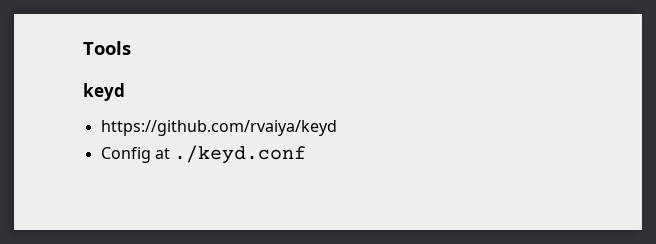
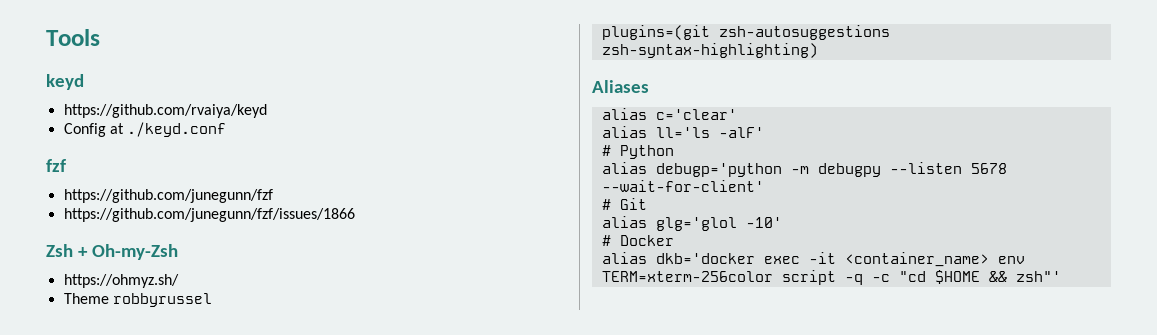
+ fzf
+ https://github.com/junegunn/fzf
+ https://github.com/junegunn/fzf/issues/1866
+ Zsh + Oh-my-Zsh
+ https://ohmyz.sh/
+ Theme robbyrussel
+ plugins=(git zsh-autosuggestions zsh-syntax-highlighting)
+ Aliases
+ alias c='clear'
+ alias ll='ls -alF'
+ # Python
+ alias debugp='python -m debugpy --listen 5678 --wait-for-client'
+ # Git
+ alias glg='glol -10'
+ # Docker
+ alias dkb='docker exec -it <container_name> env TERM=xterm-256color script -q -c "cd $HOME && zsh"'

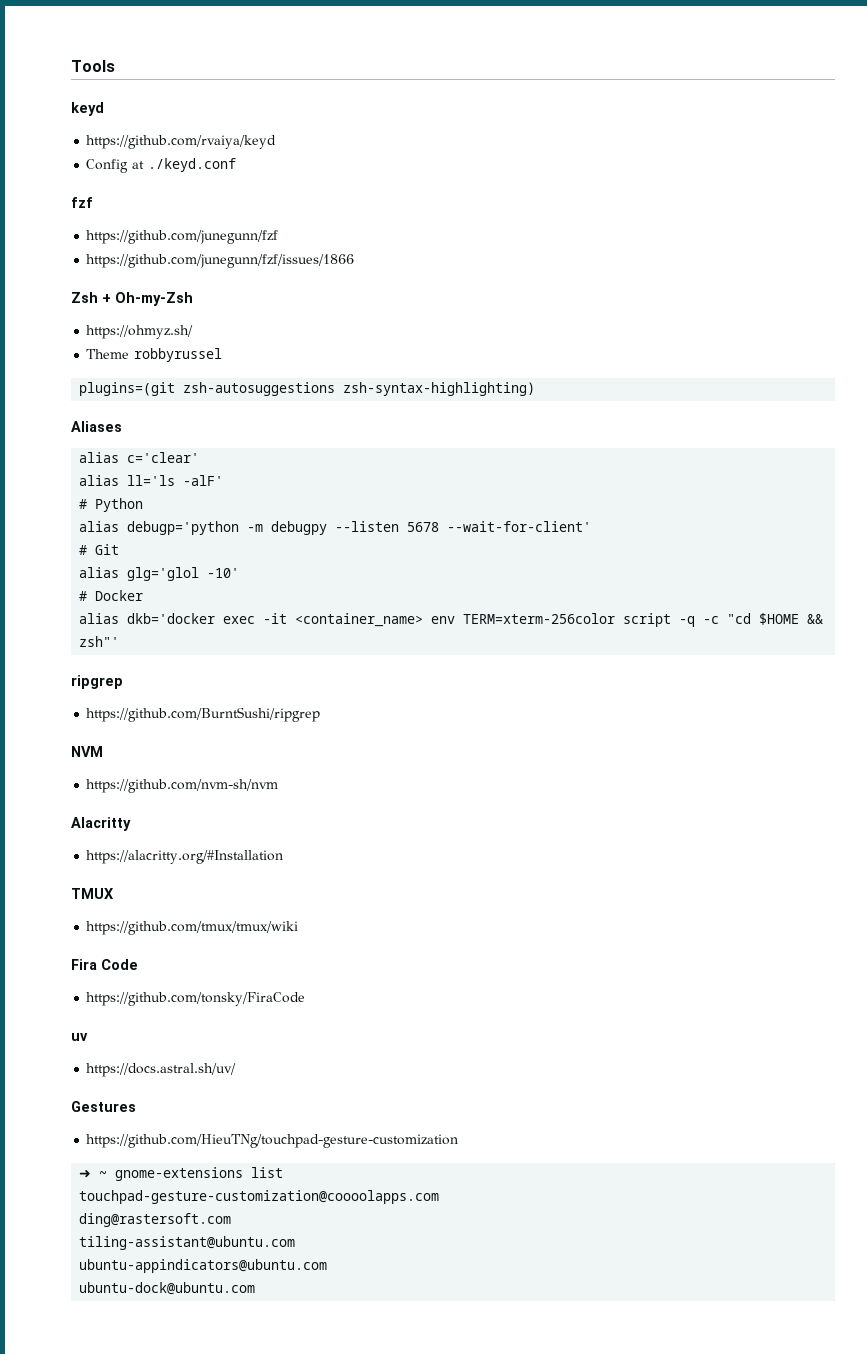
+ ripgrep
+ https://github.com/BurntSushi/ripgrep
+ NVM
+ https://github.com/nvm-sh/nvm
+ Alacritty
+ https://alacritty.org/#Installation
+ TMUX
+ https://github.com/tmux/tmux/wiki
+ Fira Code
+ https://github.com/tonsky/FiraCode
+ uv
+ https://docs.astral.sh/uv/
+ Gestures
+ https://github.com/HieuTNg/touchpad-gesture-customization
+ ➜ ~ gnome-extensions list
+ touchpad-gesture-customization@coooolapps.com
+ ding@rastersoft.com
+ tiling-assistant@ubuntu.com
+ ubuntu-appindicators@ubuntu.com
+ ubuntu-dock@ubuntu.com

